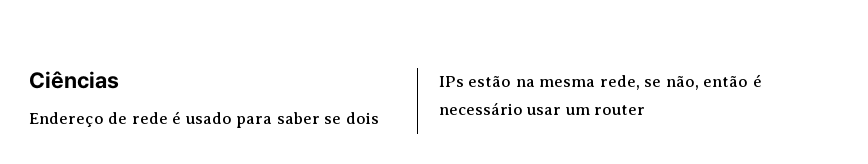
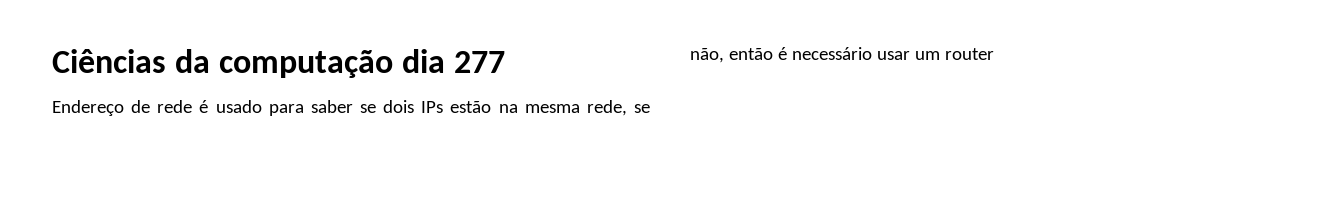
- Ciências
+ Ciências da computação dia 277

